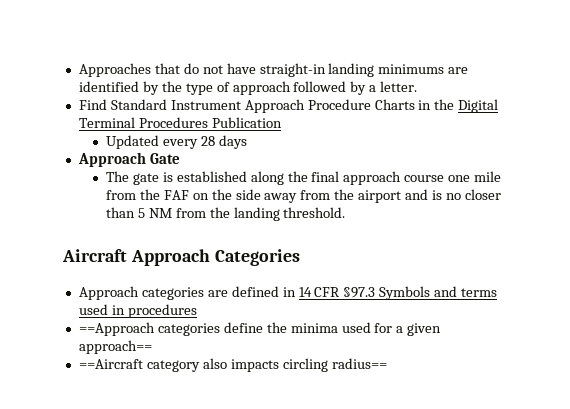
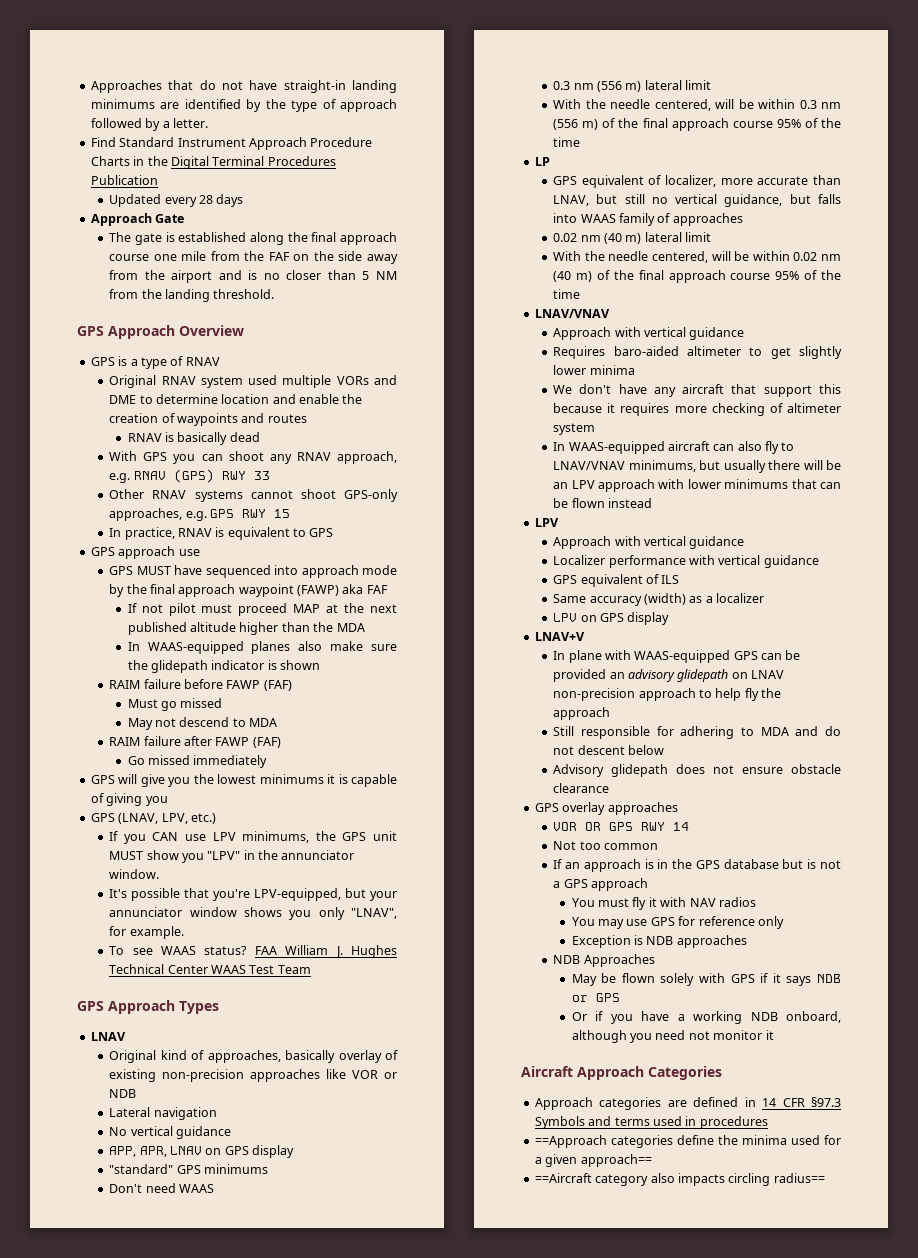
+ GPS Approach Overview
+ GPS is a type of RNAV
+ Original RNAV system used multiple VORs and DME to determine location and enable the creation of waypoints and routes
+ RNAV is basically dead
+ With GPS you can shoot any RNAV approach, e.g. RNAV (GPS) RWY 33
+ Other RNAV systems cannot shoot GPS-only approaches, e.g. GPS RWY 15
+ In practice, RNAV is equivalent to GPS
+ GPS approach use
+ GPS MUST have sequenced into approach mode by the final approach waypoint (FAWP) aka FAF
+ If not pilot must proceed MAP at the next published altitude higher than the MDA
+ In WAAS-equipped planes also make sure the glidepath indicator is shown
+ RAIM failure before FAWP (FAF)
+ Must go missed
+ May not descend to MDA
+ RAIM failure after FAWP (FAF)
+ Go missed immediately
+ GPS will give you the lowest minimums it is capable of giving you
+ GPS (LNAV, LPV, etc.)
+ If you CAN use LPV minimums, the GPS unit MUST show you "LPV" in the annunciator window.
+ It's possible that you're LPV-equipped, but your annunciator window shows you only "LNAV", for example.
+ To see WAAS status? FAA William J. Hughes Technical Center WAAS Test Team
+ GPS Approach Types
+ LNAV
+ Original kind of approaches, basically overlay of existing non-precision approaches like VOR or NDB
+ Lateral navigation
+ No vertical guidance
+ APP, APR, LNAV on GPS display
+ "standard" GPS minimums
+ Don't need WAAS
+ 0.3 nm (556 m) lateral limit
+ With the needle centered, will be within 0.3 nm (556 m) of the final approach course 95% of the time
+ LP
+ GPS equivalent of localizer, more accurate than LNAV, but still no vertical guidance, but falls into WAAS family of approaches
+ 0.02 nm (40 m) lateral limit
+ With the needle centered, will be within 0.02 nm (40 m) of the final approach course 95% of the time
+ LNAV/VNAV
+ Approach with vertical guidance
+ Requires baro-aided altimeter to get slightly lower minima
+ We don't have any aircraft that support this because it requires more checking of altimeter system
+ In WAAS-equipped aircraft can also fly to LNAV/VNAV minimums, but usually there will be an LPV approach with lower minimums that can be flown instead
+ LPV
+ Approach with vertical guidance
+ Localizer performance with vertical guidance
+ GPS equivalent of ILS
+ Same accuracy (width) as a localizer
+ LPV on GPS display
+ LNAV+V
+ In plane with WAAS-equipped GPS can be provided an advisory glidepath on LNAV non-precision approach to help fly the approach
+ Still responsible for adhering to MDA and do not descent below
+ Advisory glidepath does not ensure obstacle clearance
+ GPS overlay approaches
+ VOR OR GPS RWY 14
+ Not too common
+ If an approach is in the GPS database but is not a GPS approach
+ You must fly it with NAV radios
+ You may use GPS for reference only
+ Exception is NDB approaches
+ NDB Approaches
+ May be flown solely with GPS if it says NDB or GPS
+ Or if you have a working NDB onboard, although you need not monitor it

